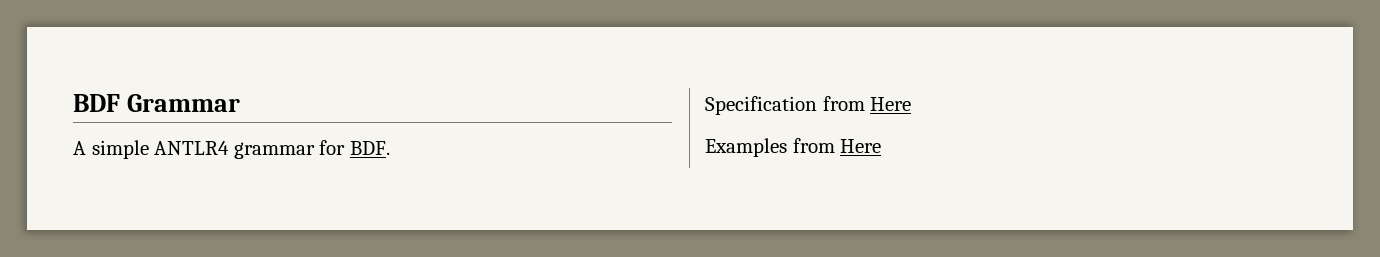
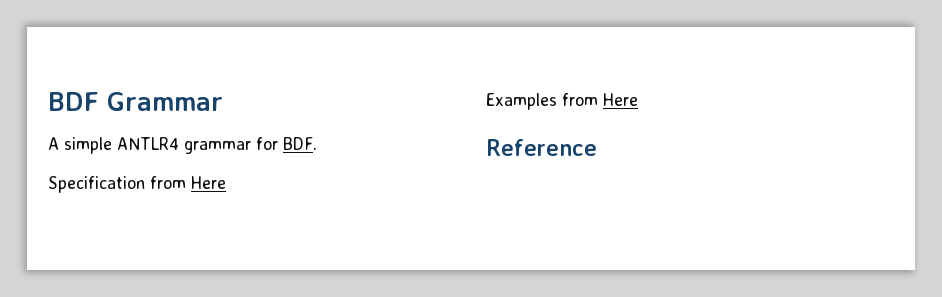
+ Reference

